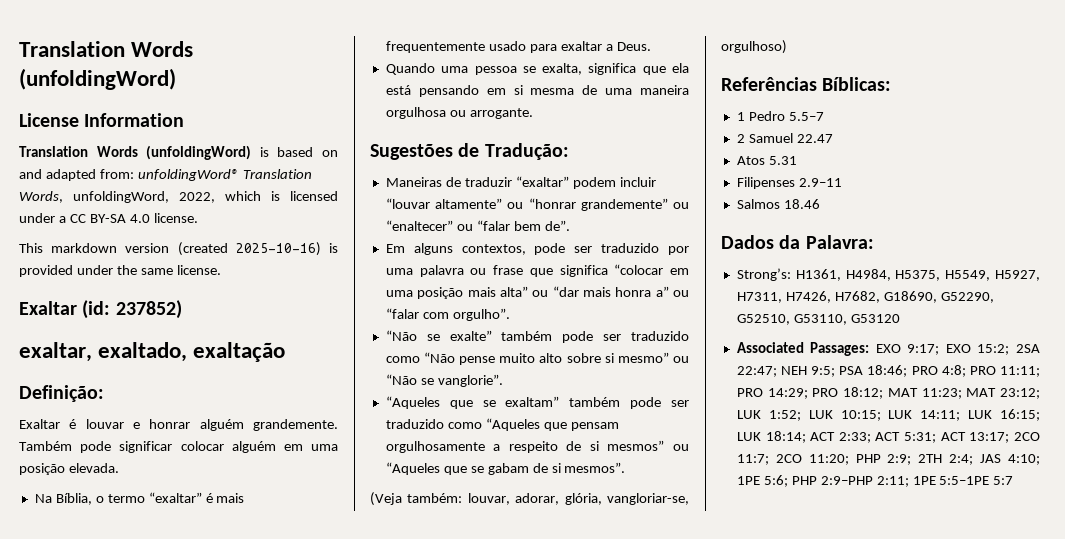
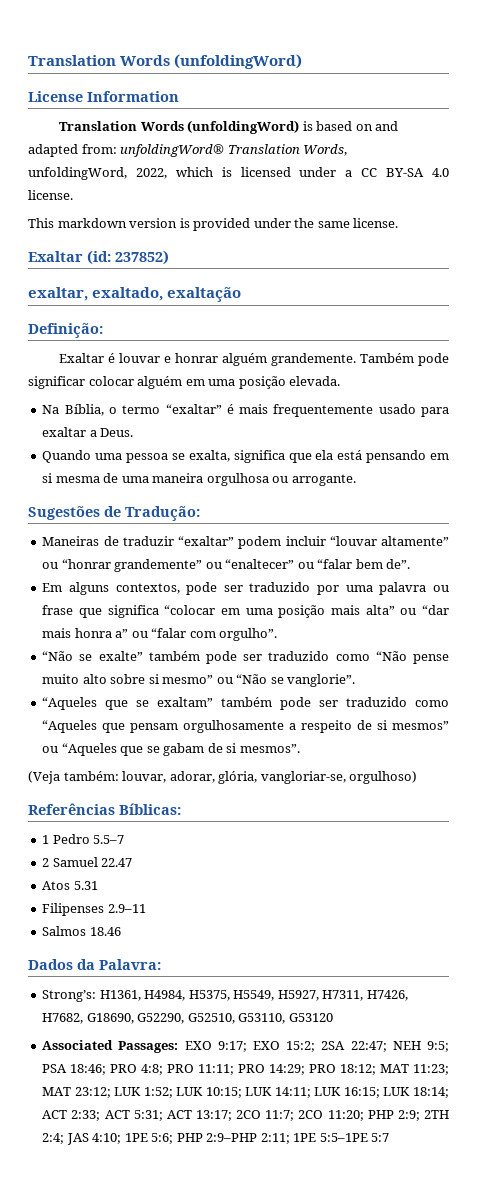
- This markdown version (created 2025-10-16) is provided under the same license.
+ This markdown version is provided under the same license.

